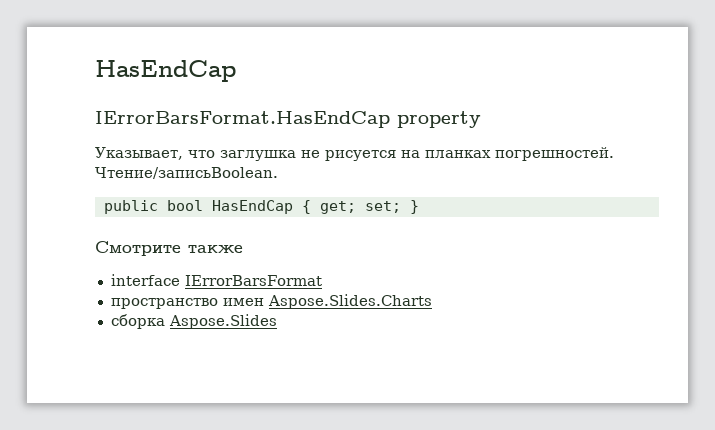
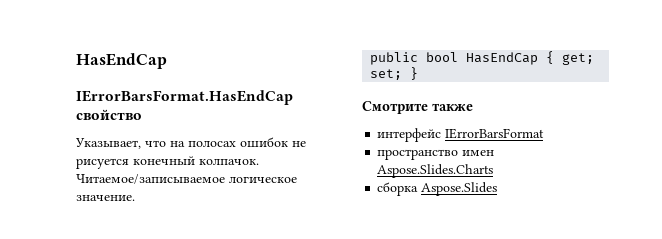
- IErrorBarsFormat.HasEndCap property
+ IErrorBarsFormat.HasEndCap свойство
- Указывает, что заглушка не рисуется на планках погрешностей. Чтение/записьBoolean.
+ Указывает, что на полосах ошибок не рисуется конечный колпачок. Читаемое/записываемое логическое значение.
- interface IErrorBarsFormat
+ интерфейс IErrorBarsFormat

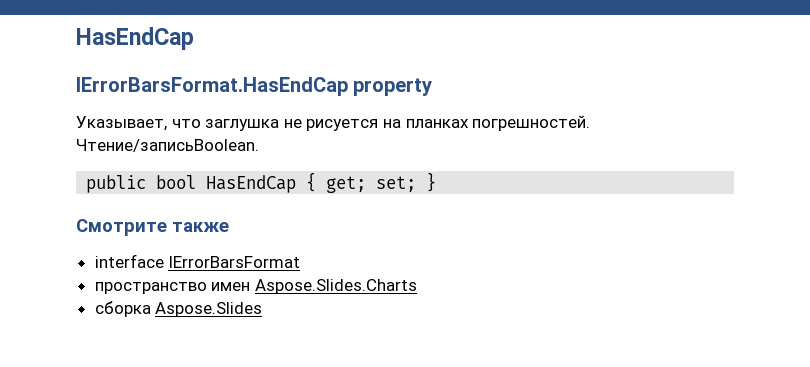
- IErrorBarsFormat.HasEndCap свойство
+ IErrorBarsFormat.HasEndCap property
- Указывает, что на полосах ошибок не рисуется конечный колпачок. Читаемое/записываемое логическое значение.
+ Указывает, что заглушка не рисуется на планках погрешностей. Чтение/записьBoolean.
- интерфейс IErrorBarsFormat
+ interface IErrorBarsFormat

